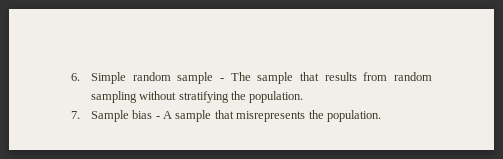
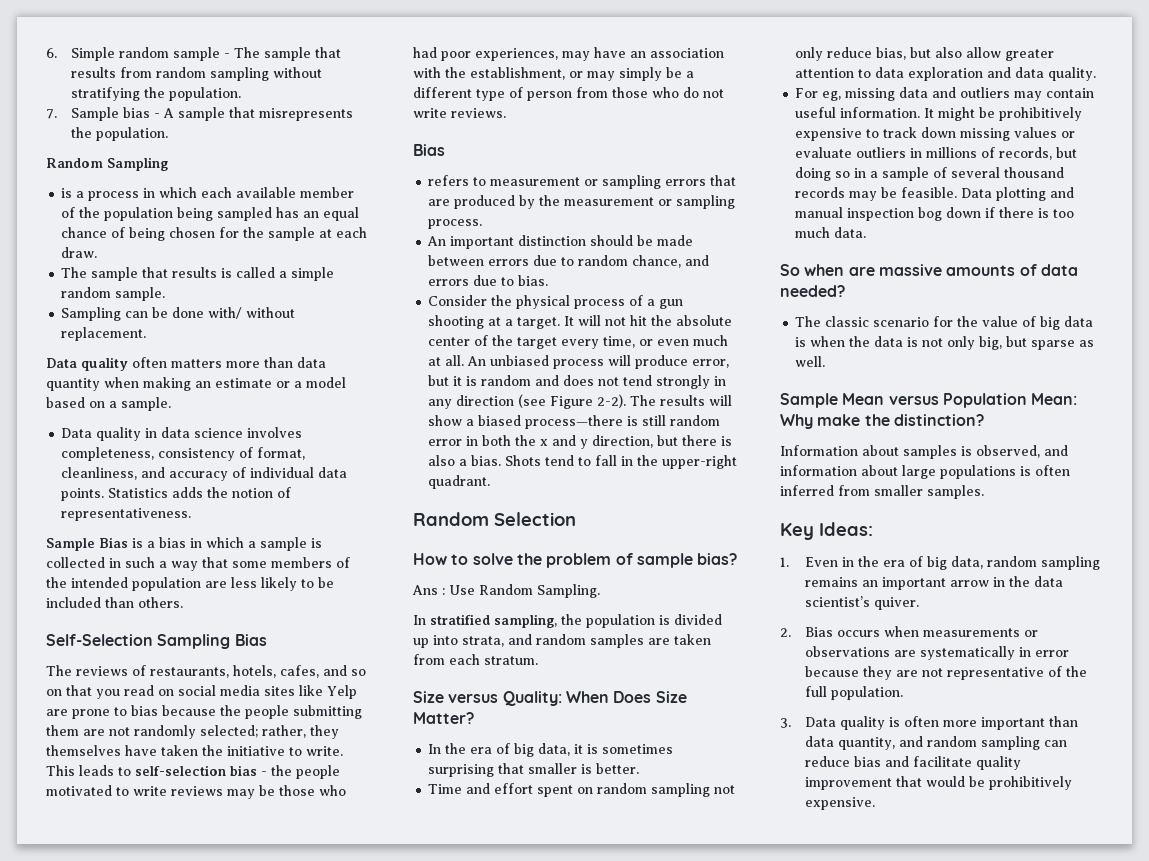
+ Random Sampling
+ is a process in which each available member of the population being sampled has an equal chance of being chosen for the sample at each draw.
+ The sample that results is called a simple random sample.
+ Sampling can be done with/ without replacement.
+ Data quality often matters more than data quantity when making an estimate or a model based on a sample.
+ Data quality in data science involves completeness, consistency of format, cleanliness, and accuracy of individual data points. Statistics adds the notion of representativeness.
+ Sample Bias is a bias in which a sample is collected in such a way that some members of the intended population are less likely to be included than others.
+ Self-Selection Sampling Bias
+ The reviews of restaurants, hotels, cafes, and so on that you read on social media sites like Yelp are prone to bias because the people submitting them are not randomly selected; rather, they themselves have taken the initiative to write. This leads to self-selection bias - the people motivated to write reviews may be those who had poor experiences, may have an association with the establishment, or may simply be a different type of person from those who do not write reviews.
+ Bias
+ refers to measurement or sampling errors that are produced by the measurement or sampling process.
+ An important distinction should be made between errors due to random chance, and errors due to bias.
+ Consider the physical process of a gun shooting at a target. It will not hit the absolute center of the target every time, or even much at all. An unbiased process will produce error, but it is random and does not tend strongly in any direction (see Figure 2-2). The results will show a biased process—there is still random error in both the x and y direction, but there is also a bias. Shots tend to fall in the upper-right quadrant.
+ Random Selection
+ How to solve the problem of sample bias?
+ Ans : Use Random Sampling.
+ In stratified sampling, the population is divided up into strata, and random samples are taken from each stratum.
+ Size versus Quality: When Does Size Matter?
+ In the era of big data, it is sometimes surprising that smaller is better.
+ Time and effort spent on random sampling not only reduce bias, but also allow greater attention to data exploration and data quality.
+ For eg, missing data and outliers may contain useful information. It might be prohibitively expensive to track down missing values or evaluate outliers in millions of records, but doing so in a sample of several thousand records may be feasible. Data plotting and manual inspection bog down if there is too much data.
+ So when are massive amounts of data needed?
+ The classic scenario for the value of big data is when the data is not only big, but sparse as well.
+ Sample Mean versus Population Mean: Why make the distinction?
+ Information about samples is observed, and information about large populations is often inferred from smaller samples.
+ Key Ideas:
+ 1. Even in the era of big data, random sampling remains an important arrow in the data scientist’s quiver.
+ 2. Bias occurs when measurements or observations are systematically in error because they are not representative of the full population.
+ 3. Data quality is often more important than data quantity, and random sampling can reduce bias and facilitate quality improvement that would be prohibitively expensive.

